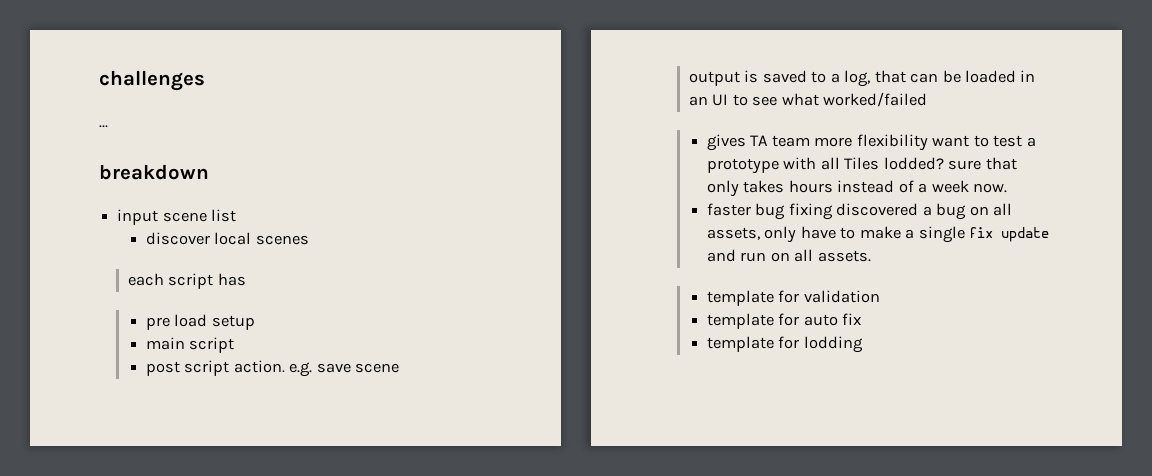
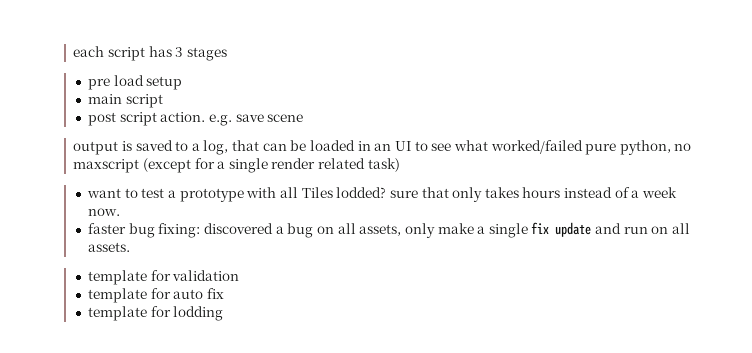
- challenges
- ...
- breakdown
- input scene list
- discover local scenes
- each script has
+ each script has 3 stages
- output is saved to a log, that can be loaded in an UI to see what worked/failed
- gives TA team more flexibility want to test a prototype with all Tiles lodded? sure that only takes hours instead of a week now.
+ output is saved to a log, that can be loaded in an UI to see what worked/failed pure python, no maxscript (except for a single render related task)
+ want to test a prototype with all Tiles lodded? sure that only takes hours instead of a week now.
- faster bug fixing discovered a bug on all assets, only have to make a single fix update and run on all assets.
+ faster bug fixing: discovered a bug on all assets, only make a single fix update and run on all assets.

